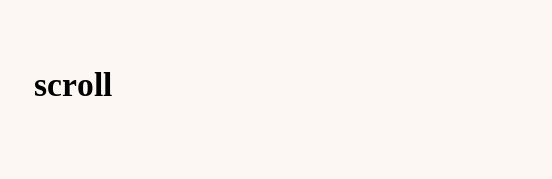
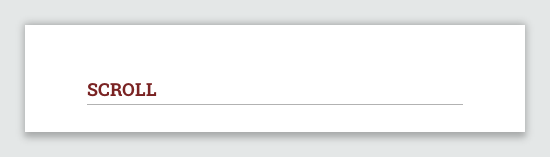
- scroll
+ SCROLL

